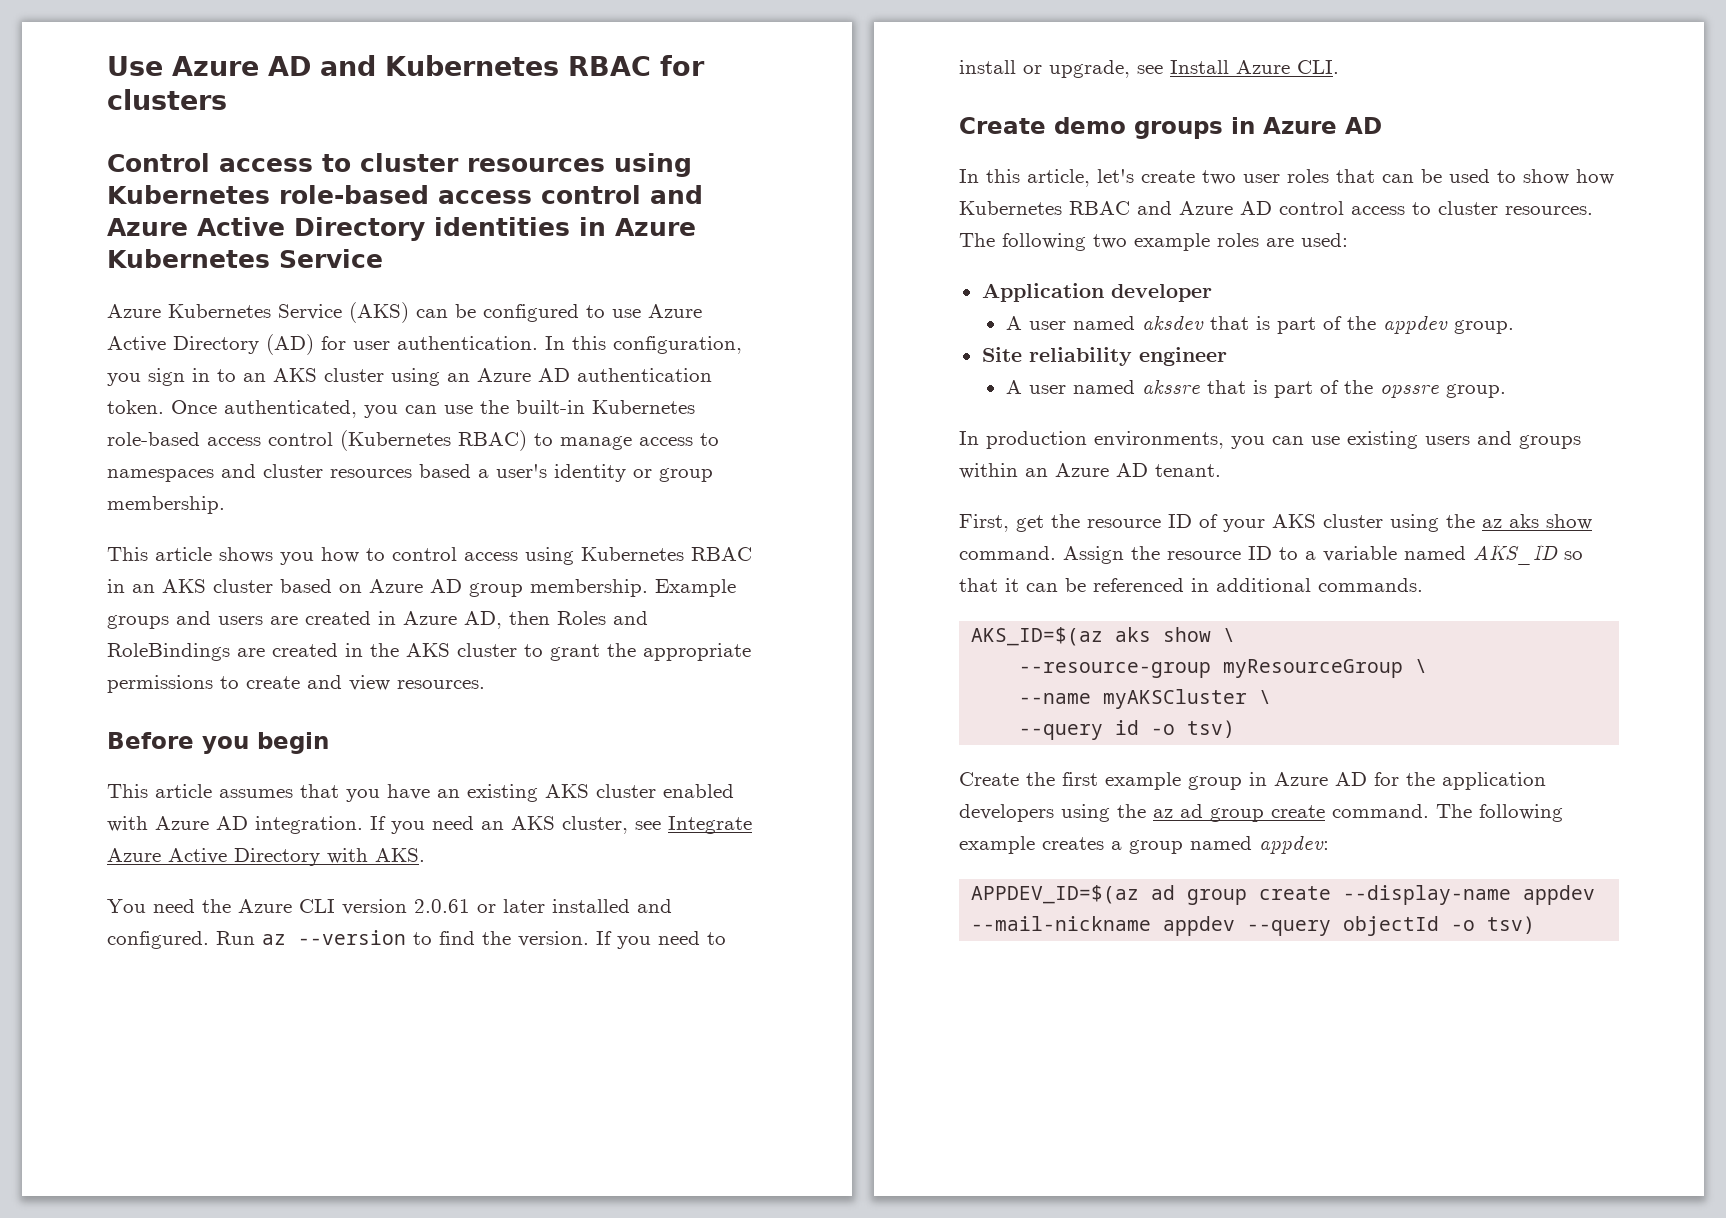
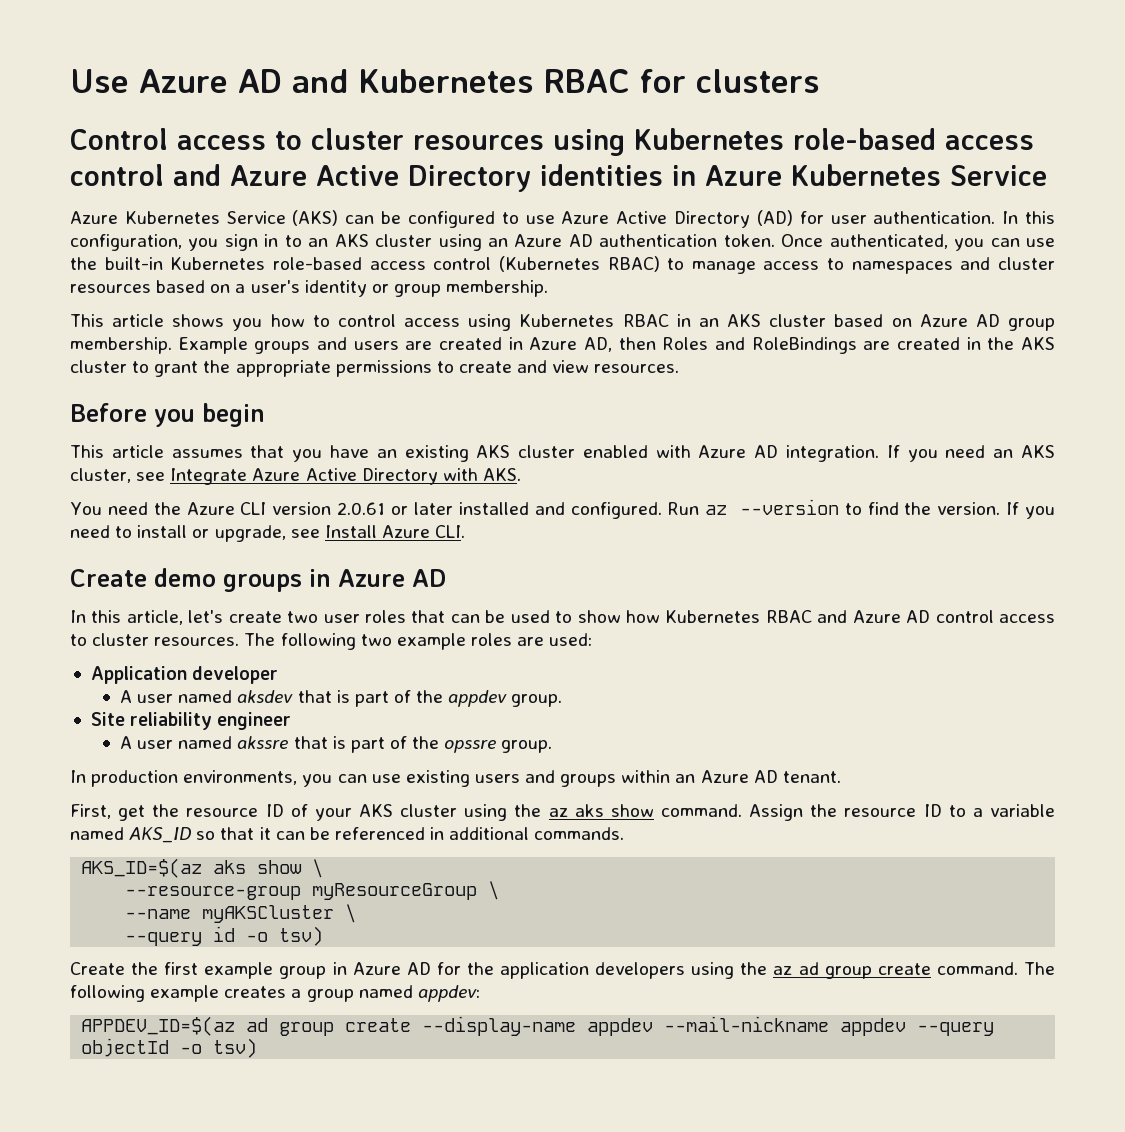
- Once authenticated, you can use the built-in Kubernetes role-based access control (Kubernetes RBAC) to manage access to namespaces and cluster resources based a user's identity or group membership.
+ Once authenticated, you can use the built-in Kubernetes role-based access control (Kubernetes RBAC) to manage access to namespaces and cluster resources based on a user's identity or group membership.

